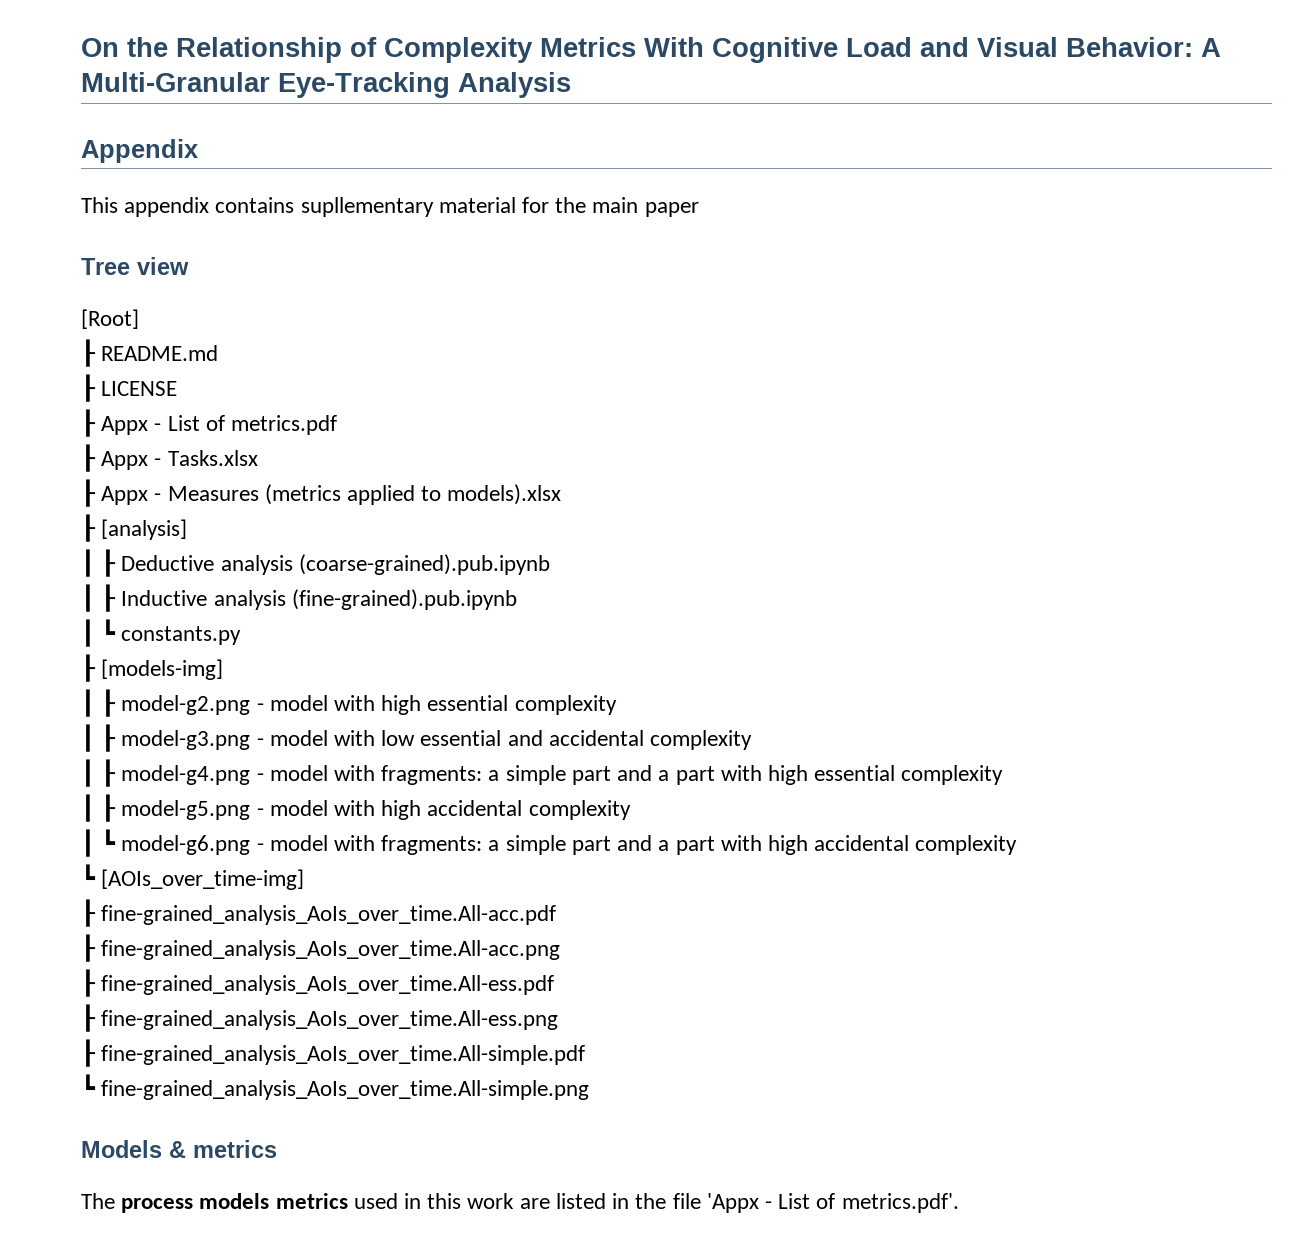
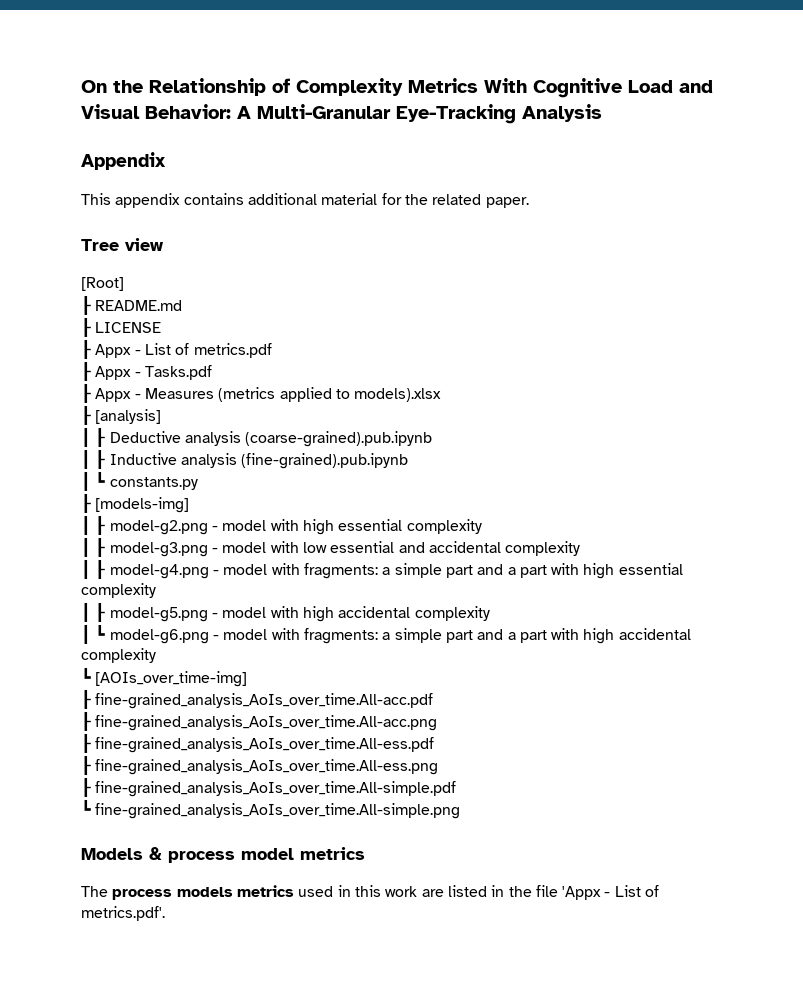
- This appendix contains supllementary material for the main paper
+ This appendix contains additional material for the related paper.
- ┠ Appx - Tasks.xlsx
+ ┠ Appx - Tasks.pdf
- Models & metrics
+ Models & process model metrics

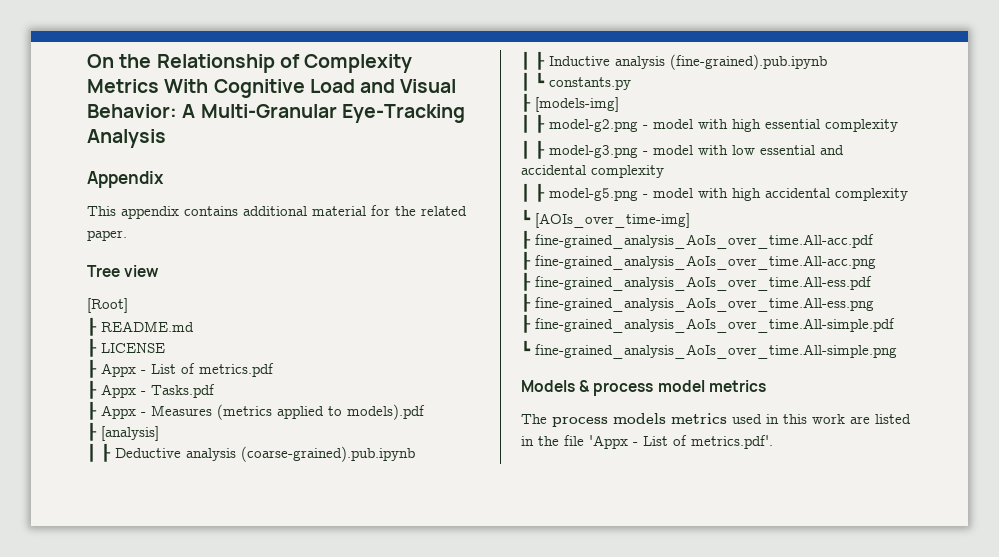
- ┠ Appx - Measures (metrics applied to models).xlsx
+ ┠ Appx - Measures (metrics applied to models).pdf
- ┃ ┠ model-g4.png - model with fragments: a simple part and a part with high essential complexity
- ┃ ┗ model-g6.png - model with fragments: a simple part and a part with high accidental complexity

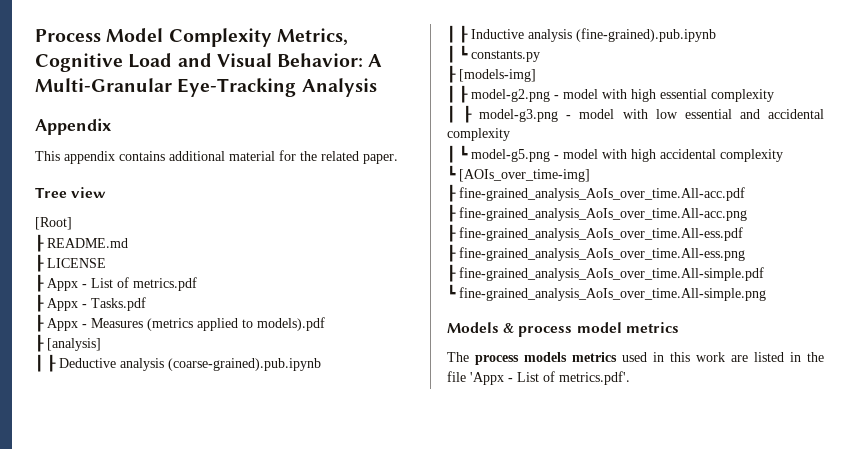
- On the Relationship of Complexity Metrics With Cognitive Load and Visual Behavior: A Multi-Granular Eye-Tracking Analysis
+ Process Model Complexity Metrics, Cognitive Load and Visual Behavior: A Multi-Granular Eye-Tracking Analysis
- ┃ ┠ model-g5.png - model with high accidental complexity
+ ┃ ┗ model-g5.png - model with high accidental complexity

